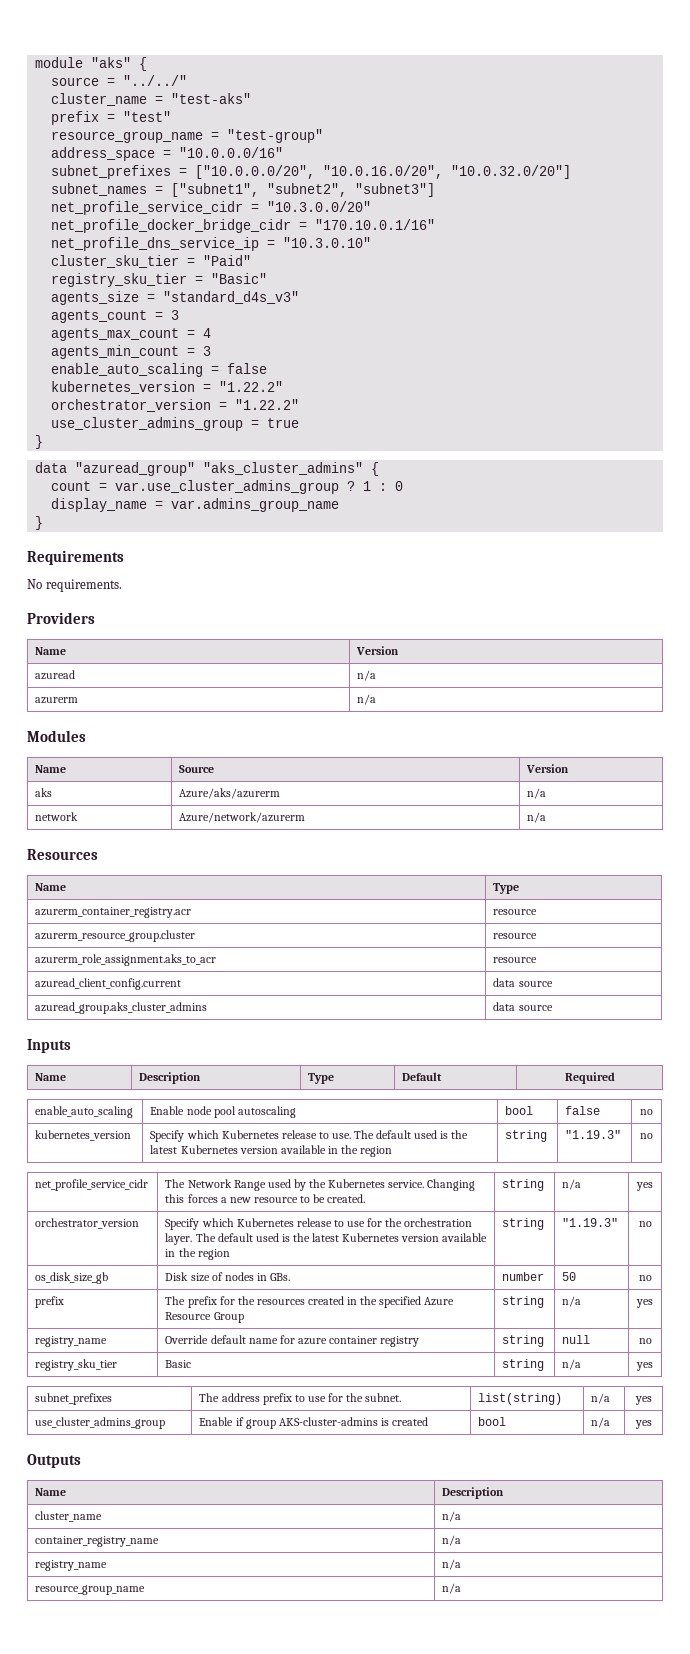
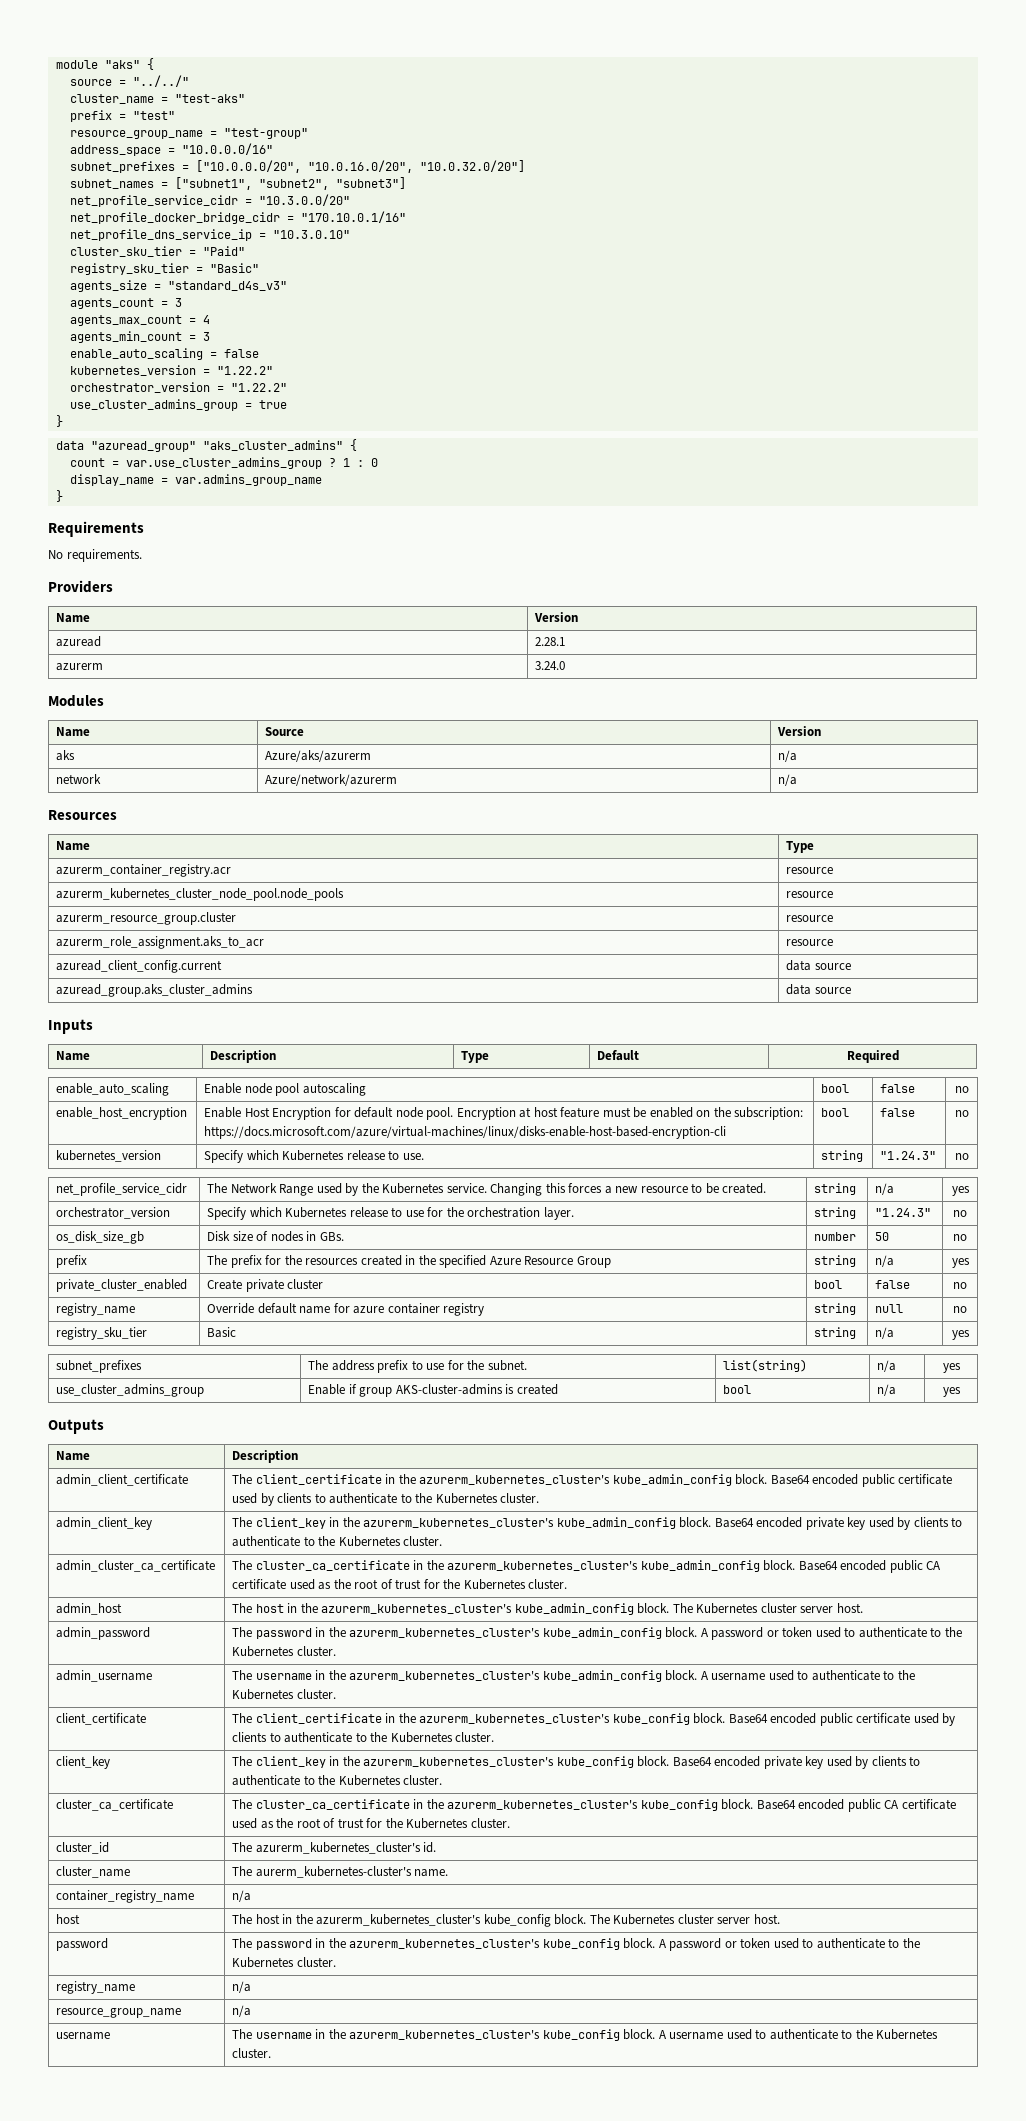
- azuread | n/a
+ azuread | 2.28.1
- azurerm | n/a
+ azurerm | 3.24.0
+ azurerm_kubernetes_cluster_node_pool.node_pools | resource
+ enable_host_encryption | Enable Host Encryption for default node pool. Encryption at host feature must be enabled on the subscription: https://docs.microsoft.com/azure/virtual-machines/linux/disks-enable-host-based-encryption-cli | bool | false | no
- kubernetes_version | Specify which Kubernetes release to use. The default used is the latest Kubernetes version available in the region | string | "1.19.3" | no
+ kubernetes_version | Specify which Kubernetes release to use. | string | "1.24.3" | no
- orchestrator_version | Specify which Kubernetes release to use for the orchestration layer. The default used is the latest Kubernetes version available in the region | string | "1.19.3" | no
+ orchestrator_version | Specify which Kubernetes release to use for the orchestration layer. | string | "1.24.3" | no
+ private_cluster_enabled | Create private cluster | bool | false | no
- cluster_name | n/a
+ admin_client_certificate | The client_certificate in the azurerm_kubernetes_cluster's kube_admin_config block. Base64 encoded public certificate used by clients to authenticate to the Kubernetes cluster.
+ admin_client_key | The client_key in the azurerm_kubernetes_cluster's kube_admin_config block. Base64 encoded private key used by clients to authenticate to the Kubernetes cluster.
+ admin_cluster_ca_certificate | The cluster_ca_certificate in the azurerm_kubernetes_cluster's kube_admin_config block. Base64 encoded public CA certificate used as the root of trust for the Kubernetes cluster.
+ admin_host | The host in the azurerm_kubernetes_cluster's kube_admin_config block. The Kubernetes cluster server host.
+ admin_password | The password in the azurerm_kubernetes_cluster's kube_admin_config block. A password or token used to authenticate to the Kubernetes cluster.
+ admin_username | The username in the azurerm_kubernetes_cluster's kube_admin_config block. A username used to authenticate to the Kubernetes cluster.
+ client_certificate | The client_certificate in the azurerm_kubernetes_cluster's kube_config block. Base64 encoded public certificate used by clients to authenticate to the Kubernetes cluster.
+ client_key | The client_key in the azurerm_kubernetes_cluster's kube_config block. Base64 encoded private key used by clients to authenticate to the Kubernetes cluster.
+ cluster_ca_certificate | The cluster_ca_certificate in the azurerm_kubernetes_cluster's kube_config block. Base64 encoded public CA certificate used as the root of trust for the Kubernetes cluster.
+ cluster_id | The azurerm_kubernetes_cluster's id.
+ cluster_name | The aurerm_kubernetes-cluster's name.
  container_registry_name | n/a
+ host | The host in the azurerm_kubernetes_cluster's kube_config block. The Kubernetes cluster server host.
+ password | The password in the azurerm_kubernetes_cluster's kube_config block. A password or token used to authenticate to the Kubernetes cluster.
  registry_name | n/a
  resource_group_name | n/a
+ username | The username in the azurerm_kubernetes_cluster's kube_config block. A username used to authenticate to the Kubernetes cluster.

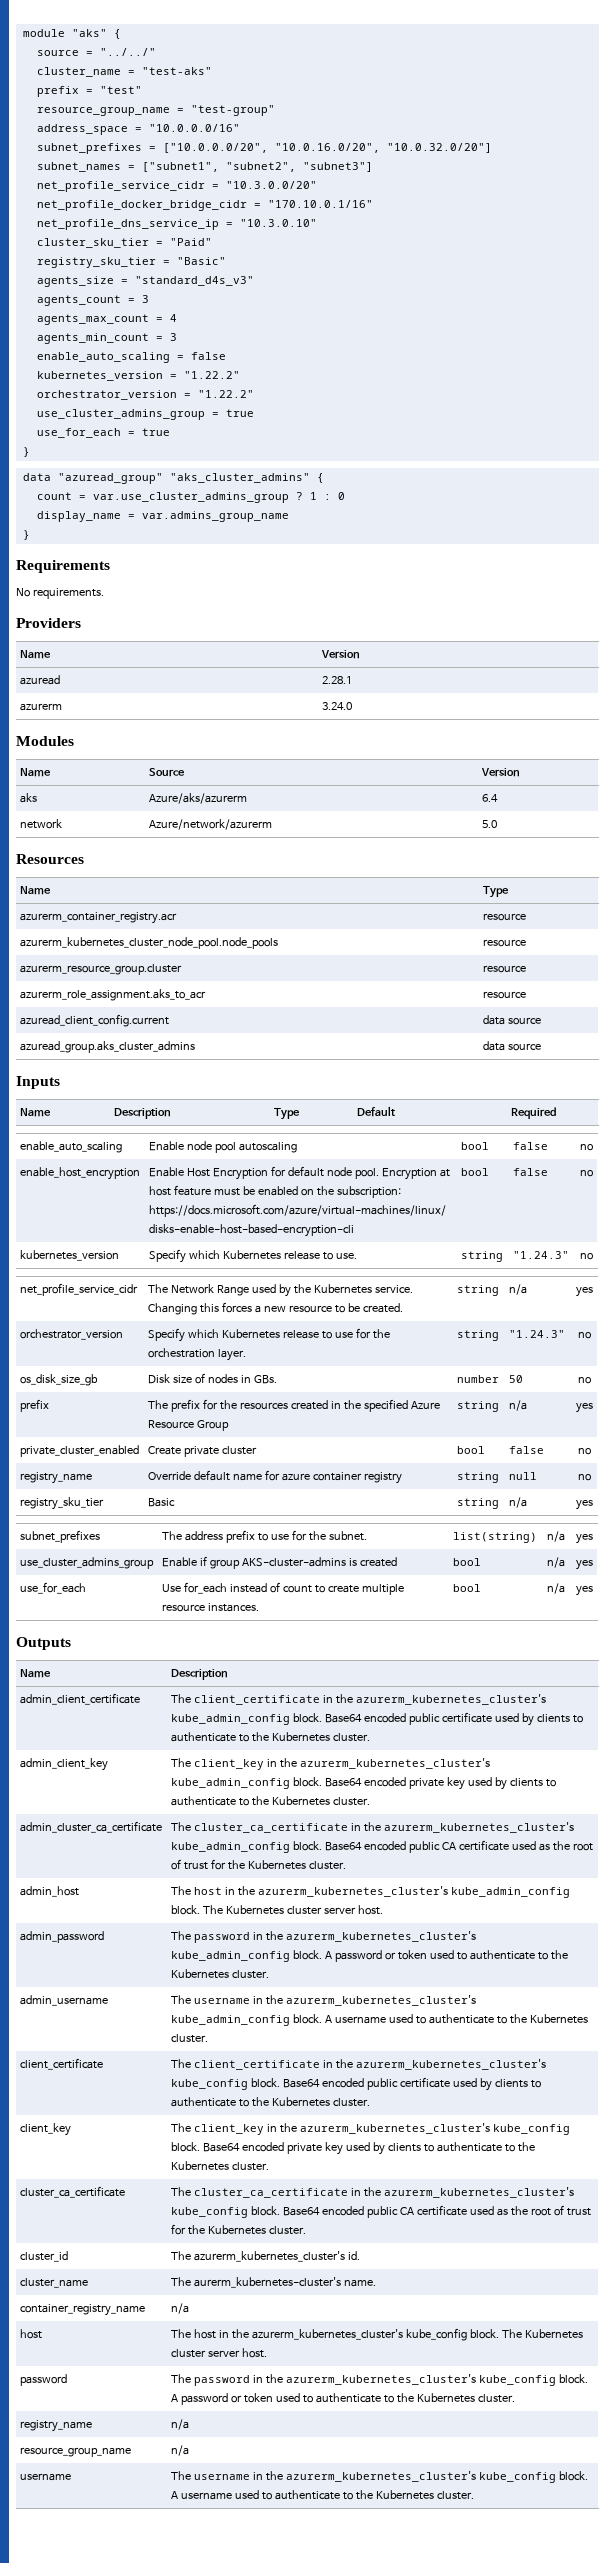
+ use_for_each = true
- aks | Azure/aks/azurerm | n/a
+ aks | Azure/aks/azurerm | 6.4
- network | Azure/network/azurerm | n/a
+ network | Azure/network/azurerm | 5.0
+ use_for_each | Use for_each instead of count to create multiple resource instances. | bool | n/a | yes

